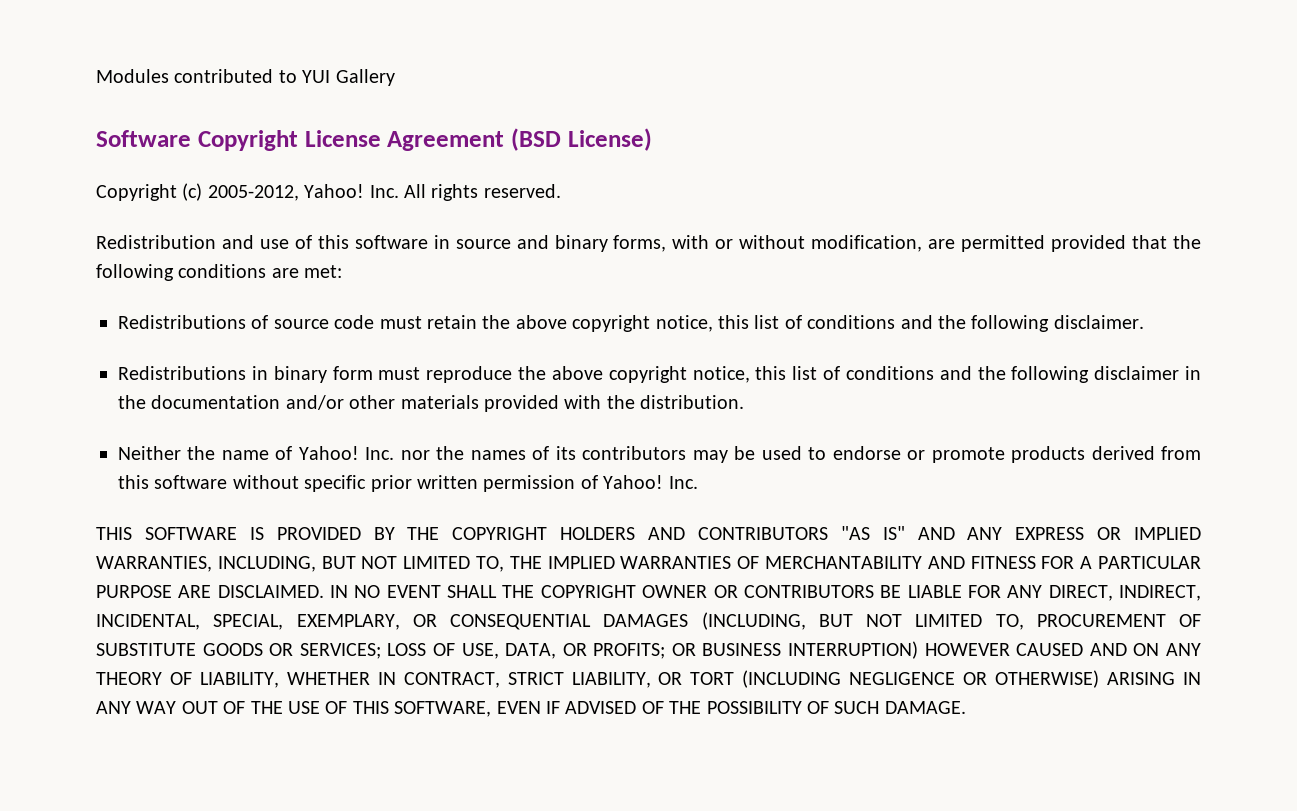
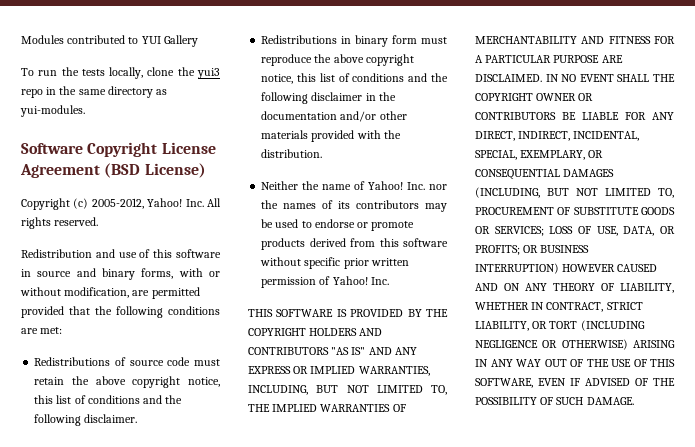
+ To run the tests locally, clone the yui3 repo in the same directory as yui-modules.

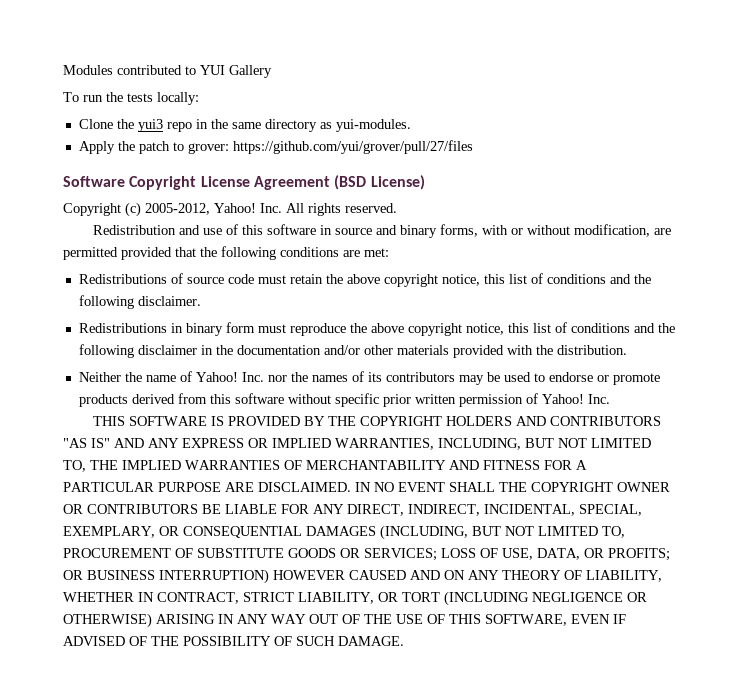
- To run the tests locally, clone the yui3 repo in the same directory as yui-modules.
+ To run the tests locally:
+ Clone the yui3 repo in the same directory as yui-modules.
+ Apply the patch to grover: https://github.com/yui/grover/pull/27/files

